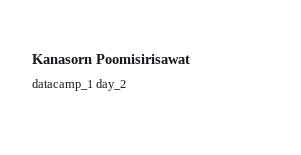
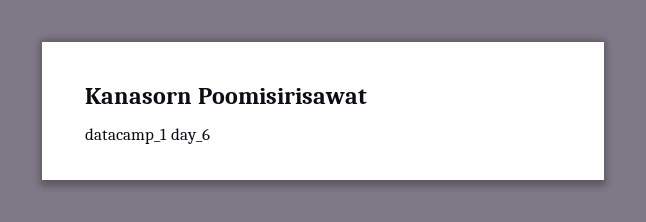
- datacamp_1 day_2
+ datacamp_1 day_6

